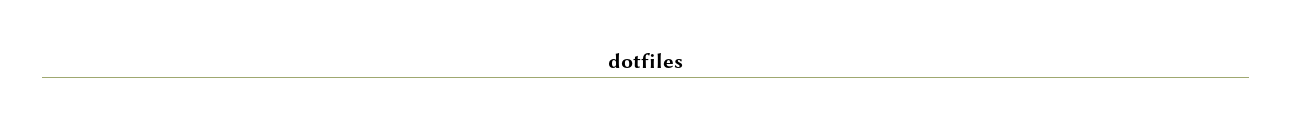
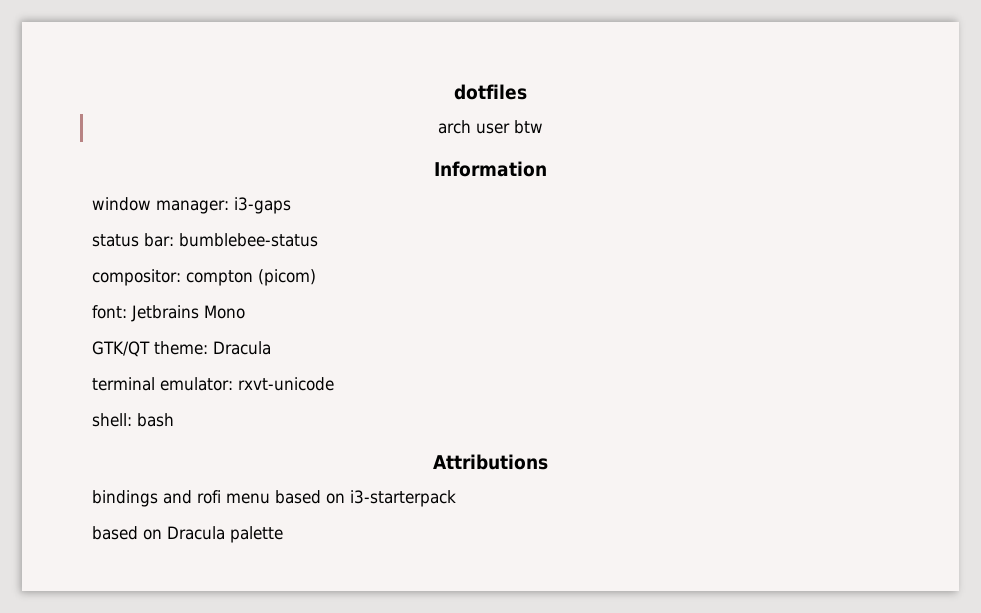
+ arch user btw
+ Information
+ window manager: i3-gaps
+ status bar: bumblebee-status
+ compositor: compton (picom)
+ font: Jetbrains Mono
+ GTK/QT theme: Dracula
+ terminal emulator: rxvt-unicode
+ shell: bash
+ Attributions
+ bindings and rofi menu based on i3-starterpack
+ based on Dracula palette

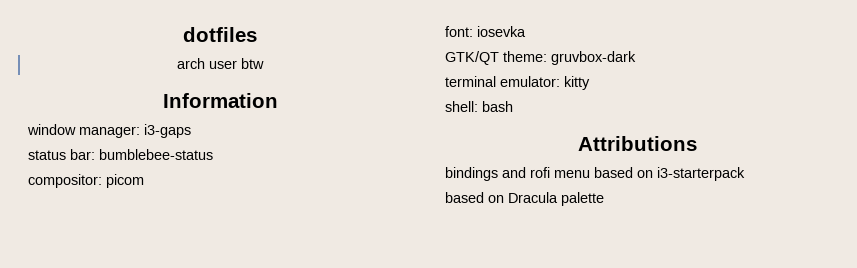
- compositor: compton (picom)
+ compositor: picom
- font: Jetbrains Mono
+ font: iosevka
- GTK/QT theme: Dracula
+ GTK/QT theme: gruvbox-dark
- terminal emulator: rxvt-unicode
+ terminal emulator: kitty

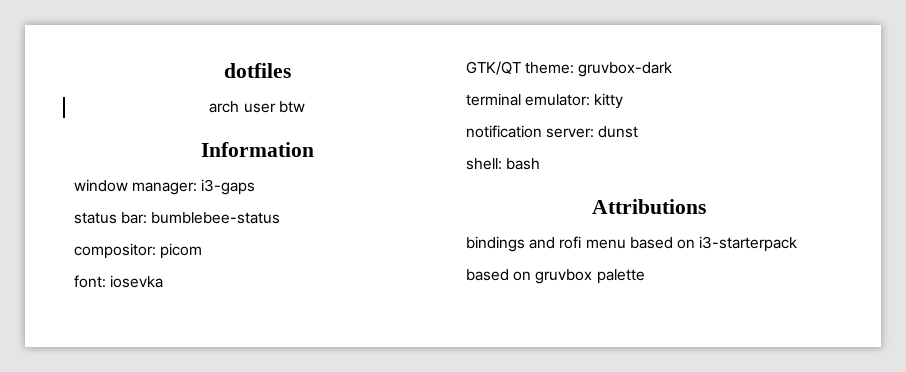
+ notification server: dunst
- based on Dracula palette
+ based on gruvbox palette

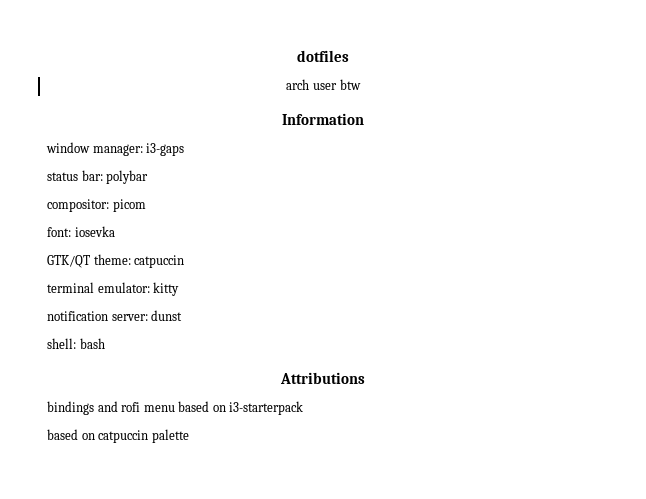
- status bar: bumblebee-status
+ status bar: polybar
- GTK/QT theme: gruvbox-dark
+ GTK/QT theme: catpuccin
- based on gruvbox palette
+ based on catpuccin palette

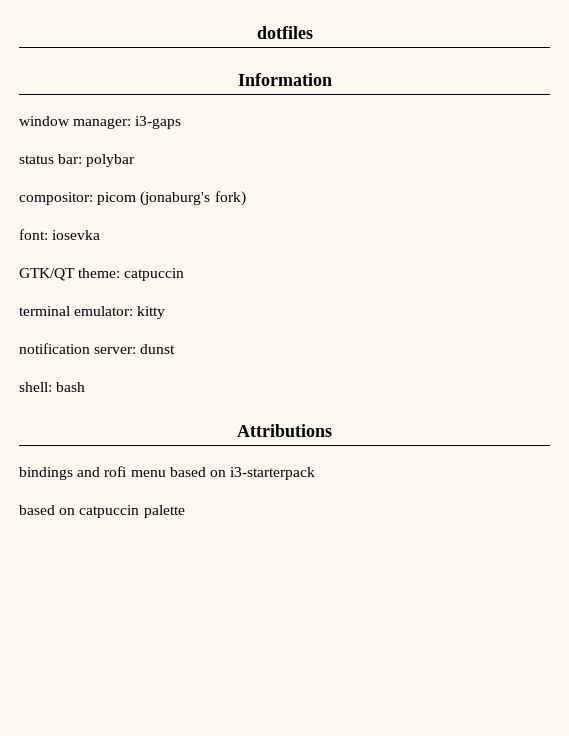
- arch user btw
- compositor: picom
+ compositor: picom (jonaburg's fork)

